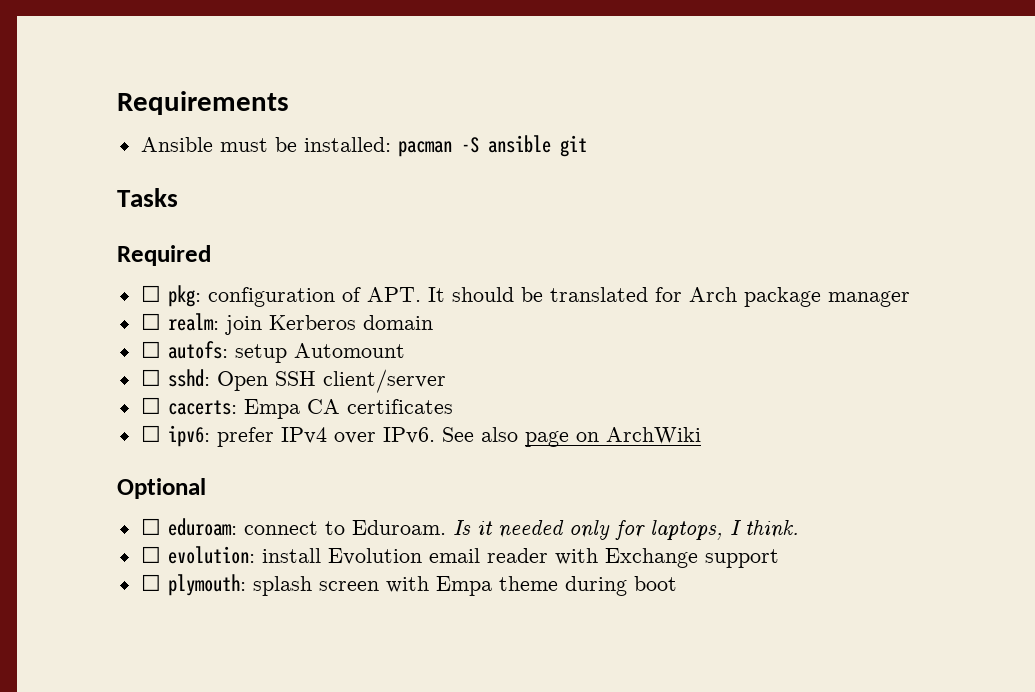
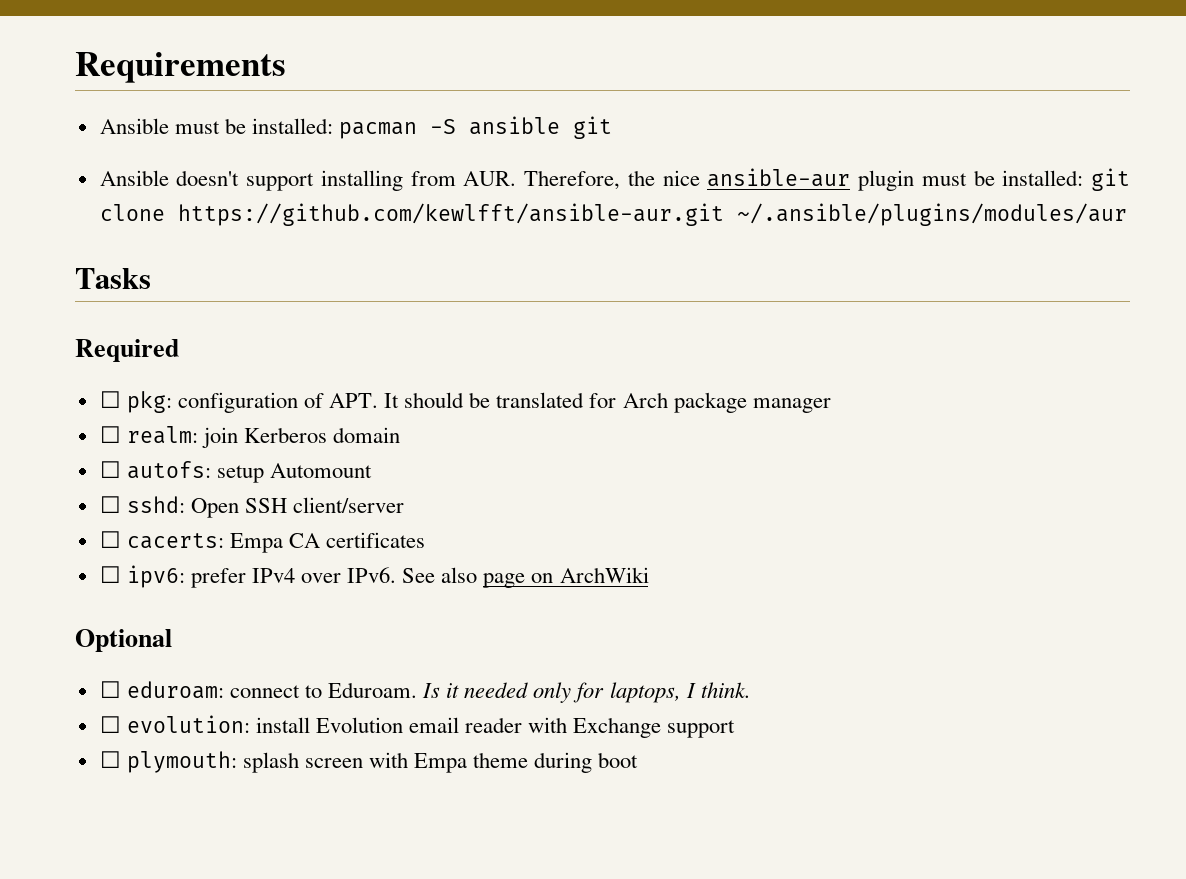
+ Ansible doesn't support installing from AUR. Therefore, the nice ansible-aur plugin must be installed: git clone https://github.com/kewlfft/ansible-aur.git ~/.ansible/plugins/modules/aur

